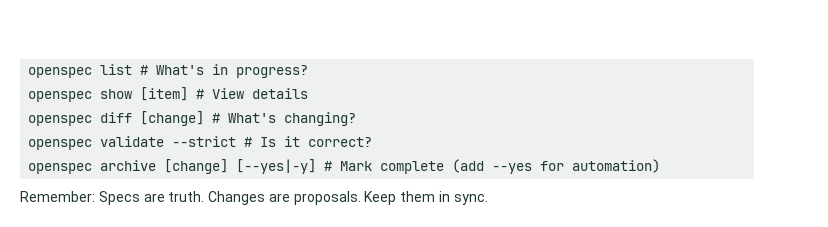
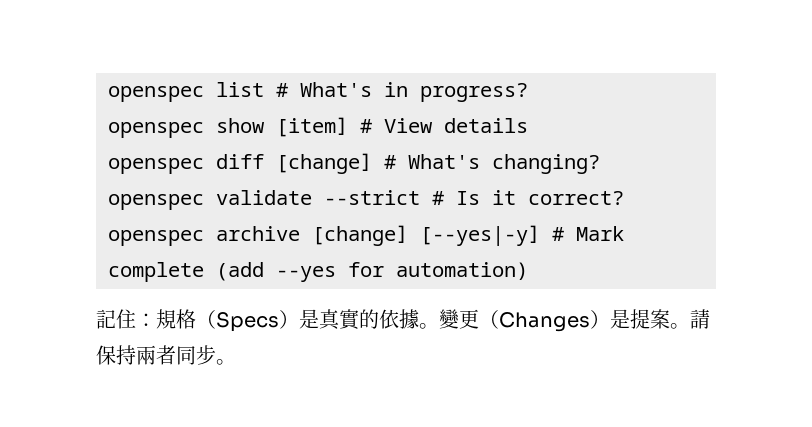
- Remember: Specs are truth. Changes are proposals. Keep them in sync.
+ 記住：規格（Specs）是真實的依據。變更（Changes）是提案。請保持兩者同步。

